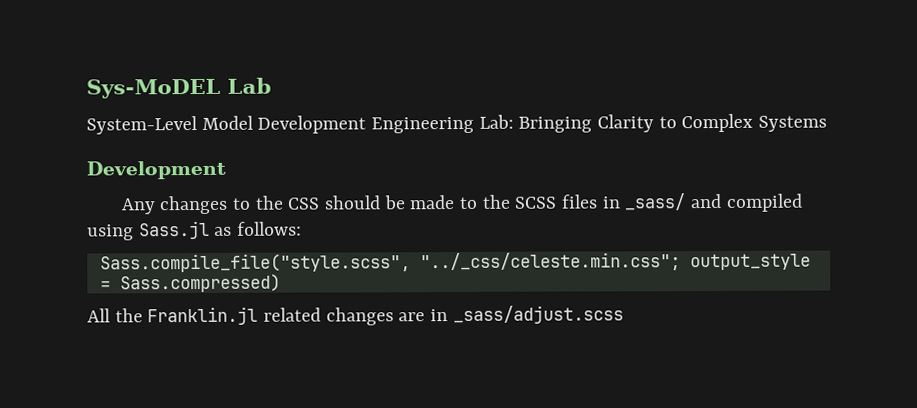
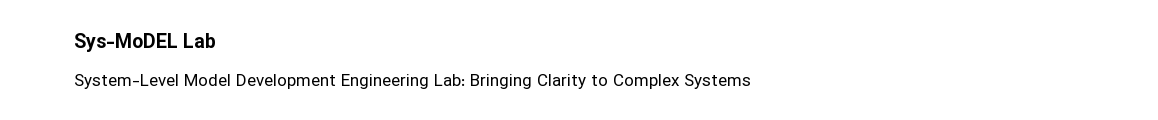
  System-Level Model Development Engineering Lab: Bringing Clarity to Complex Systems
- Development
- Any changes to the CSS should be made to the SCSS files in _sass/ and compiled using Sass.jl as follows:
- Sass.compile_file("style.scss", "../_css/celeste.min.css"; output_style = Sass.compressed)
- All the Franklin.jl related changes are in _sass/adjust.scss

